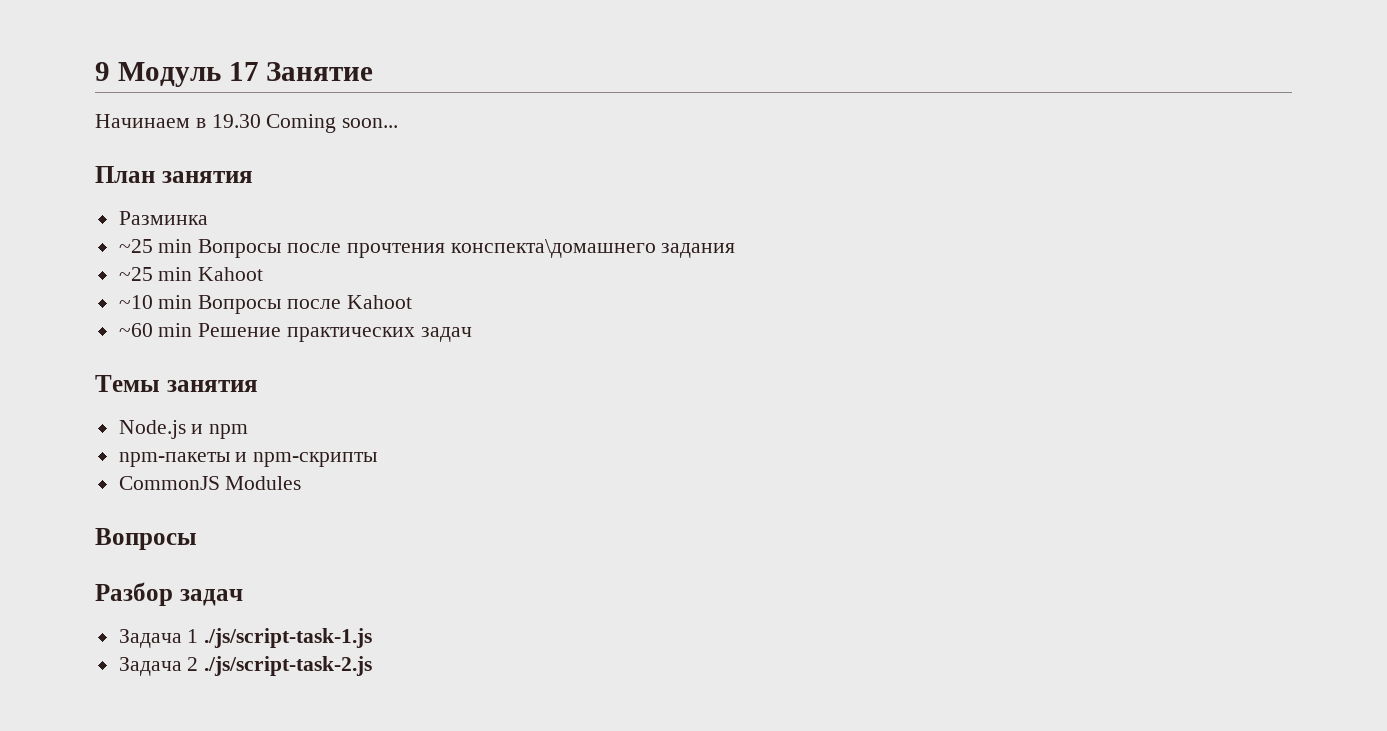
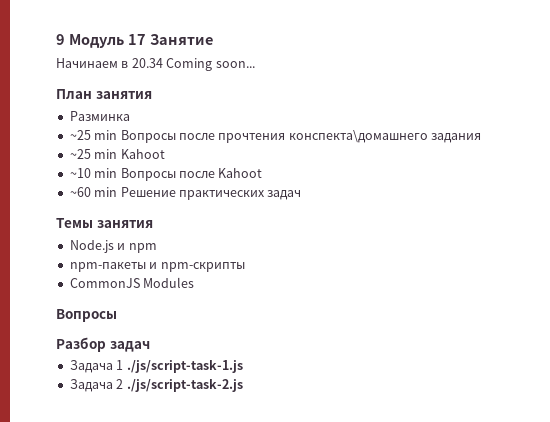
- Начинаем в 19.30 Coming soon...
+ Начинаем в 20.34 Coming soon...

